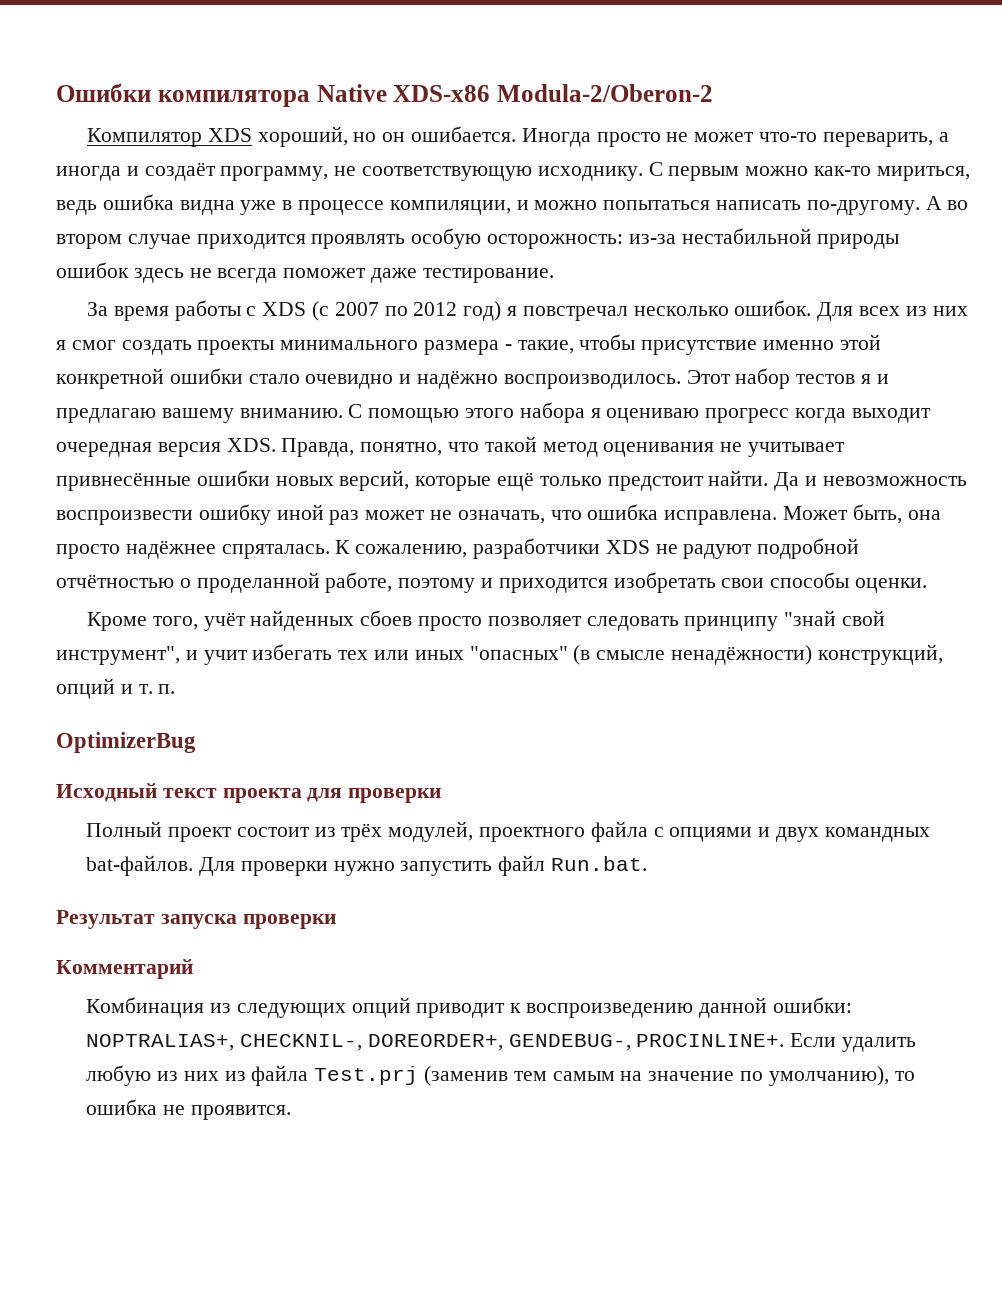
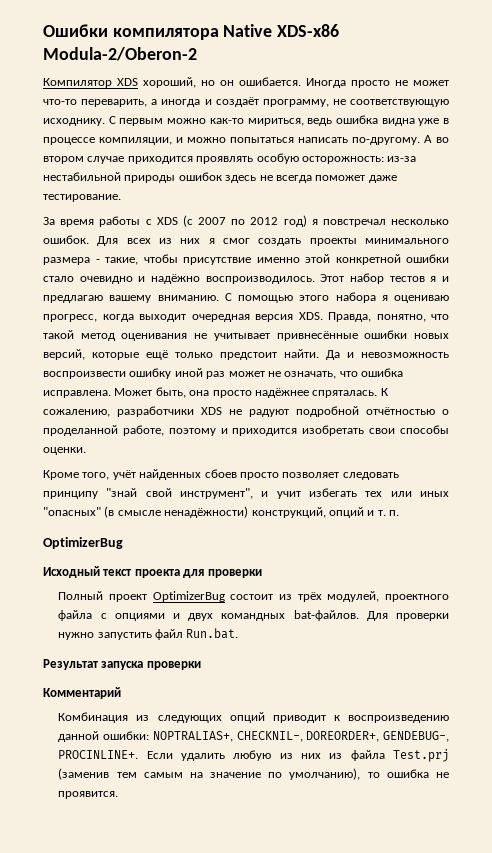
- С помощью этого набора я оцениваю прогресс когда выходит очередная версия XDS. Правда, понятно, что такой метод оценивания не учитывает привнесённые ошибки новых версий, которые ещё только предстоит найти.
+ С помощью этого набора я оцениваю прогресс, когда выходит очередная версия XDS. Правда, понятно, что такой метод оценивания не учитывает привнесённые ошибки новых версий, которые ещё только предстоит найти.
- Полный проект состоит из трёх модулей, проектного файла с опциями и двух командных bat-файлов.
+ Полный проект OptimizerBug состоит из трёх модулей, проектного файла с опциями и двух командных bat-файлов.

